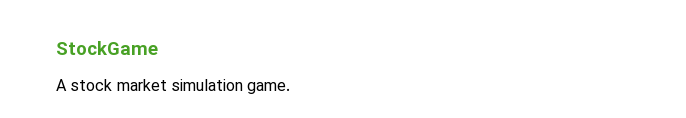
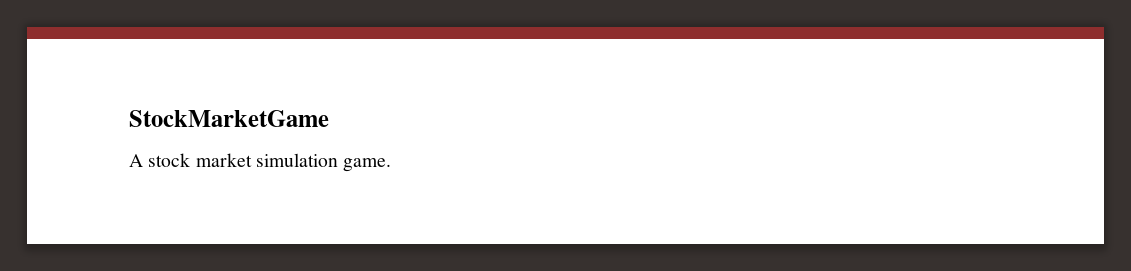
- StockGame
+ StockMarketGame

